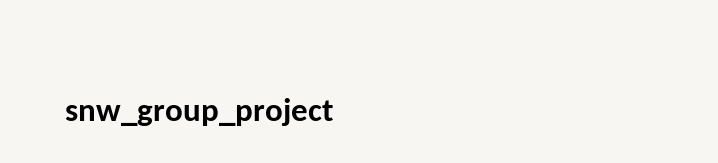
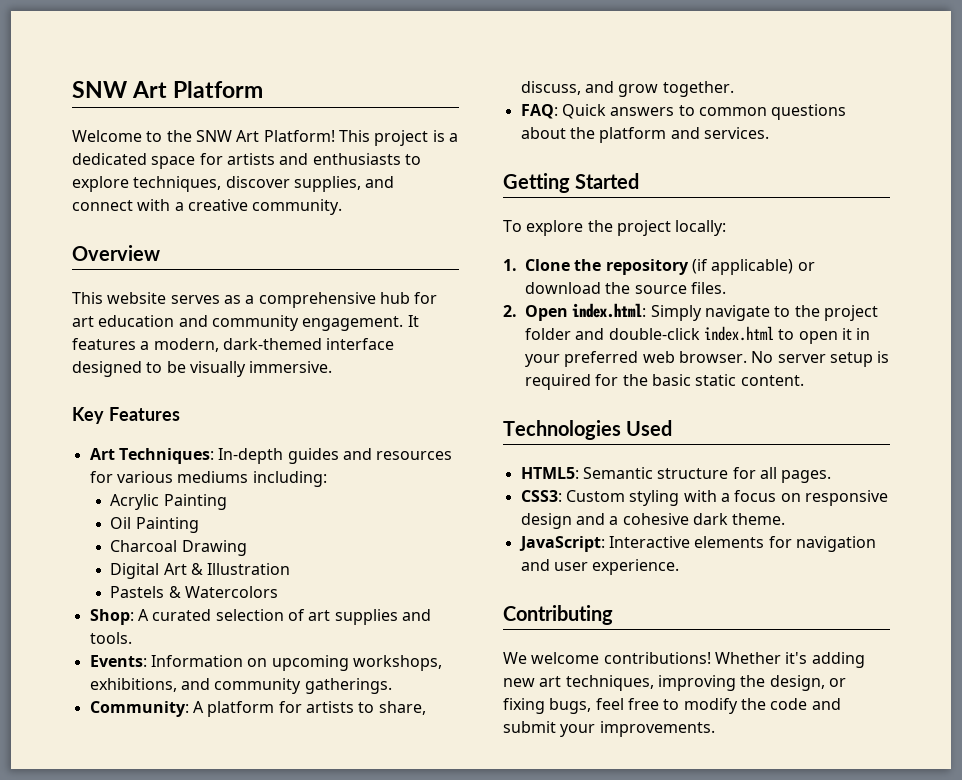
- snw_group_project
+ SNW Art Platform
+ Welcome to the SNW Art Platform! This project is a dedicated space for artists and enthusiasts to explore techniques, discover supplies, and connect with a creative community.
+ Overview
+ This website serves as a comprehensive hub for art education and community engagement. It features a modern, dark-themed interface designed to be visually immersive.
+ Key Features
+ Art Techniques: In-depth guides and resources for various mediums including:
+ Acrylic Painting
+ Oil Painting
+ Charcoal Drawing
+ Digital Art & Illustration
+ Pastels & Watercolors
+ Shop: A curated selection of art supplies and tools.
+ Events: Information on upcoming workshops, exhibitions, and community gatherings.
+ Community: A platform for artists to share, discuss, and grow together.
+ FAQ: Quick answers to common questions about the platform and services.
+ Getting Started
+ To explore the project locally:
+ 1. Clone the repository (if applicable) or download the source files.
+ 2. Open index.html: Simply navigate to the project folder and double-click index.html to open it in your preferred web browser. No server setup is required for the basic static content.
+ Technologies Used
+ HTML5: Semantic structure for all pages.
+ CSS3: Custom styling with a focus on responsive design and a cohesive dark theme.
+ JavaScript: Interactive elements for navigation and user experience.
+ Contributing
+ We welcome contributions! Whether it's adding new art techniques, improving the design, or fixing bugs, feel free to modify the code and submit your improvements.

